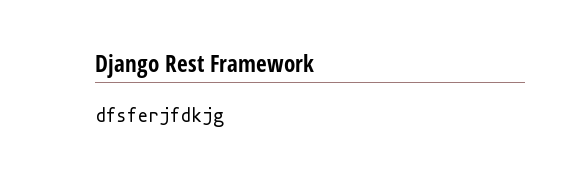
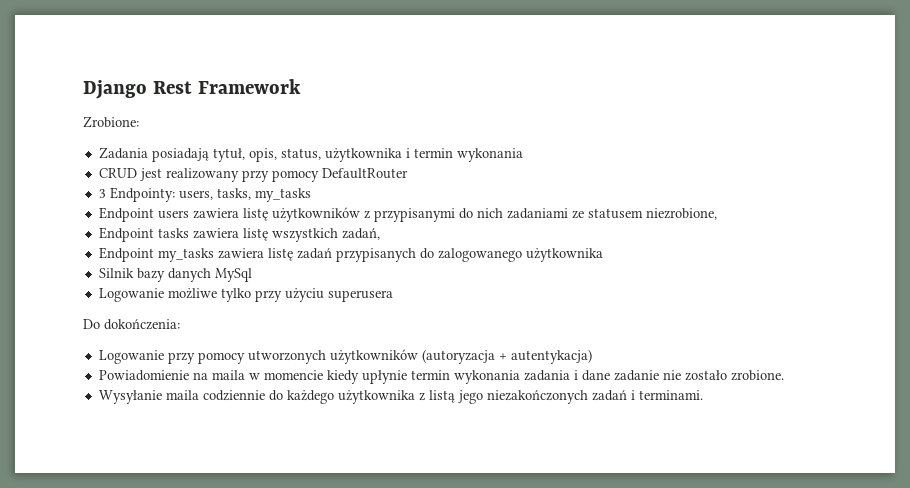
- dfsferjfdkjg
+ Zrobione:
+ Zadania posiadają tytuł, opis, status, użytkownika i termin wykonania
+ CRUD jest realizowany przy pomocy DefaultRouter
+ 3 Endpointy: users, tasks, my_tasks
+ Endpoint users zawiera listę użytkowników z przypisanymi do nich zadaniami ze statusem niezrobione,
+ Endpoint tasks zawiera listę wszystkich zadań,
+ Endpoint my_tasks zawiera listę zadań przypisanych do zalogowanego użytkownika
+ Silnik bazy danych MySql
+ Logowanie możliwe tylko przy użyciu superusera
+ Do dokończenia:
+ Logowanie przy pomocy utworzonych użytkowników (autoryzacja + autentykacja)
+ Powiadomienie na maila w momencie kiedy upłynie termin wykonania zadania i dane zadanie nie zostało zrobione.
+ Wysyłanie maila codziennie do każdego użytkownika z listą jego niezakończonych zadań i terminami.

